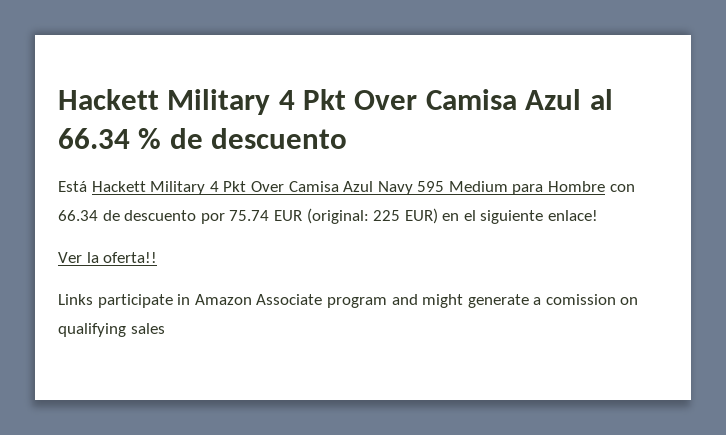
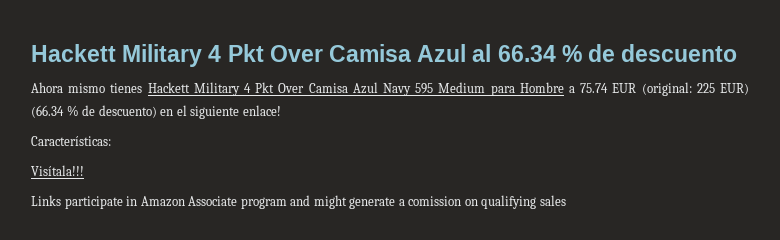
- Está Hackett Military 4 Pkt Over Camisa Azul Navy 595 Medium para Hombre con 66.34 de descuento por 75.74 EUR (original: 225 EUR) en el siguiente enlace!
+ Ahora mismo tienes Hackett Military 4 Pkt Over Camisa Azul Navy 595 Medium para Hombre a 75.74 EUR (original: 225 EUR) (66.34 % de descuento) en el siguiente enlace!
- Ver la oferta!!
+ Características:
+ Visítala!!!

